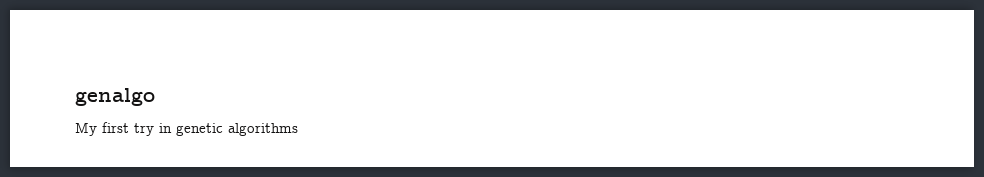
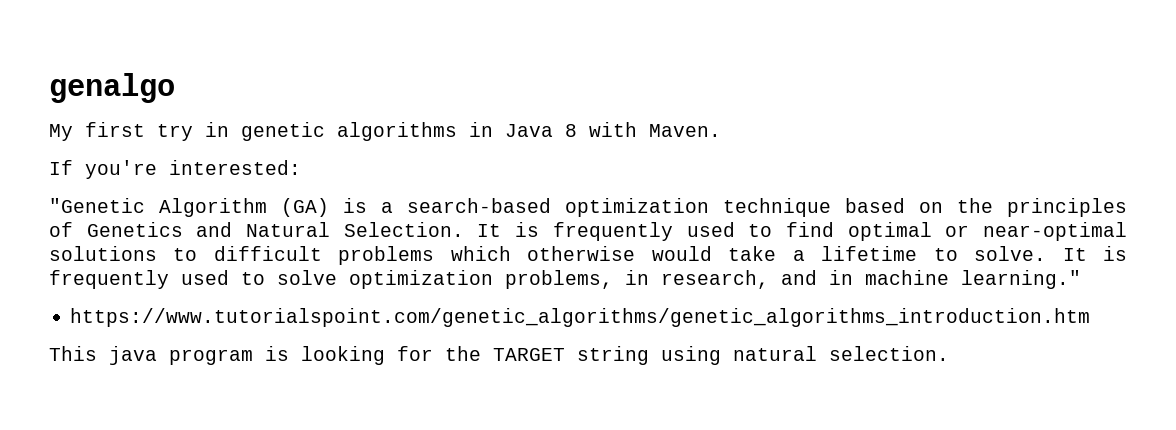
- My first try in genetic algorithms
+ My first try in genetic algorithms in Java 8 with Maven.
+ If you're interested:
+ "Genetic Algorithm (GA) is a search-based optimization technique based on the principles of Genetics and Natural Selection. It is frequently used to find optimal or near-optimal solutions to difficult problems which otherwise would take a lifetime to solve. It is frequently used to solve optimization problems, in research, and in machine learning."
+ https://www.tutorialspoint.com/genetic_algorithms/genetic_algorithms_introduction.htm
+ This java program is looking for the TARGET string using natural selection.

